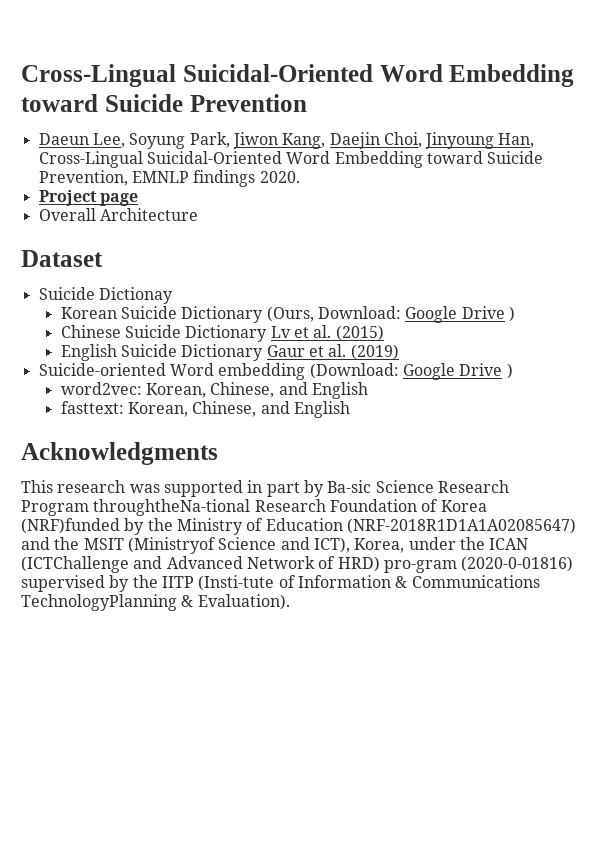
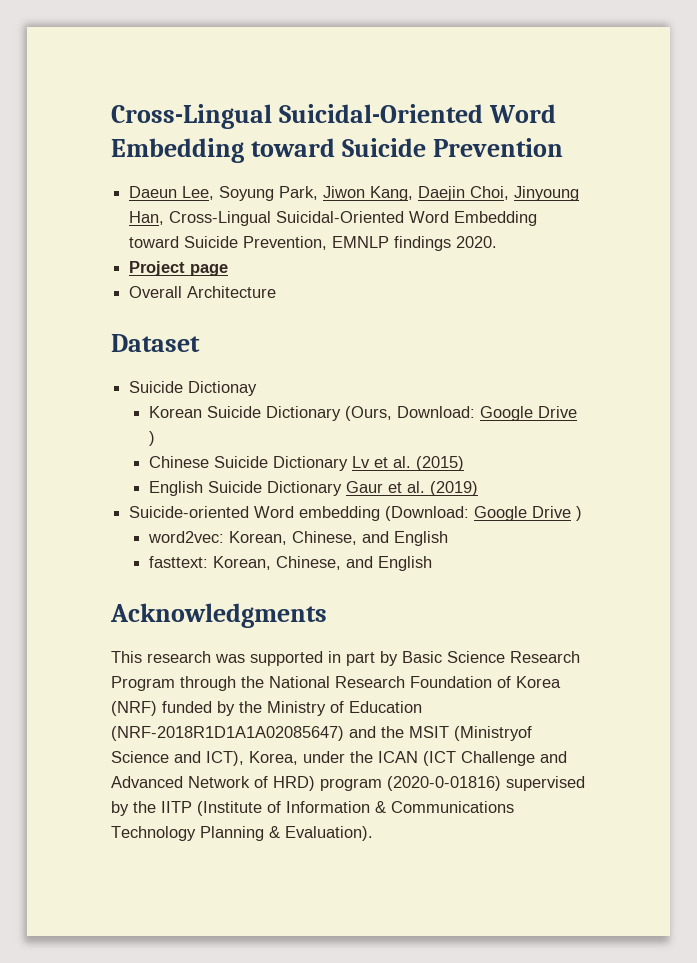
- This research was supported in part by Ba-sic Science Research Program throughtheNa-tional Research Foundation of Korea (NRF)funded by the Ministry of Education (NRF-2018R1D1A1A02085647) and the MSIT (Ministryof Science and ICT), Korea, under the ICAN (ICTChallenge and Advanced Network of HRD) pro-gram (2020-0-01816) supervised by the IITP (Insti-tute of Information & Communications TechnologyPlanning & Evaluation).
+ This research was supported in part by Basic Science Research Program through the National Research Foundation of Korea (NRF) funded by the Ministry of Education (NRF-2018R1D1A1A02085647) and the MSIT (Ministryof Science and ICT), Korea, under the ICAN (ICT Challenge and Advanced Network of HRD) program (2020-0-01816) supervised by the IITP (Institute of Information & Communications Technology Planning & Evaluation).

